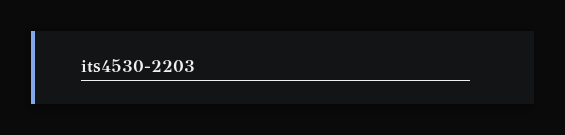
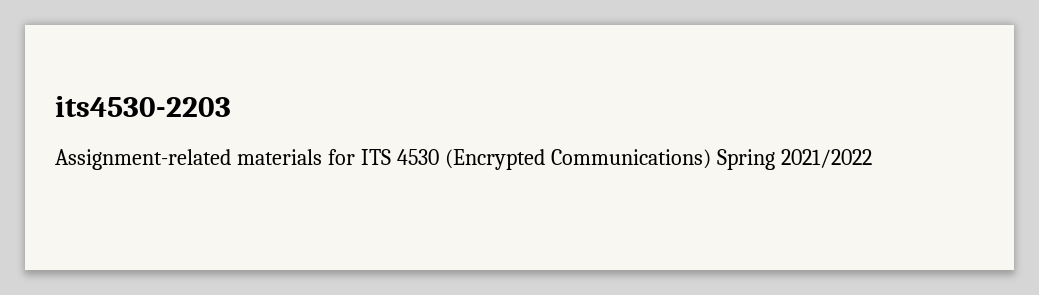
+ Assignment-related materials for ITS 4530 (Encrypted Communications) Spring 2021/2022

